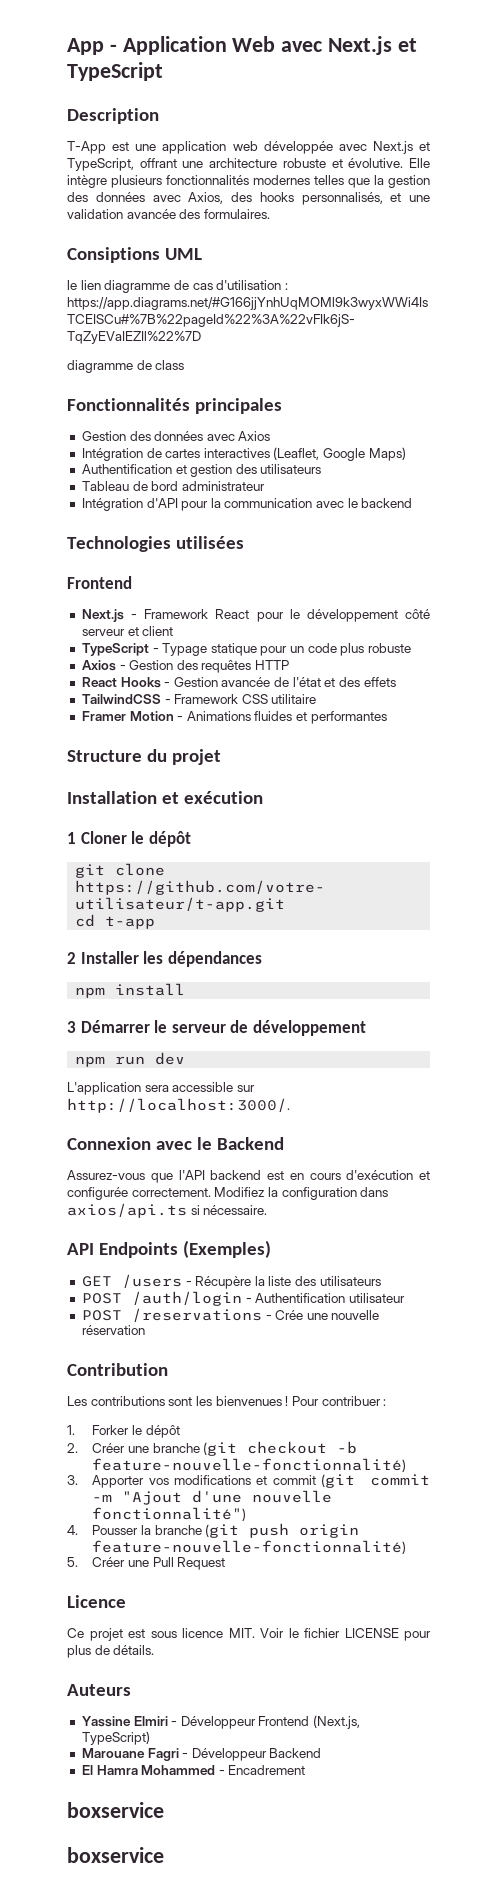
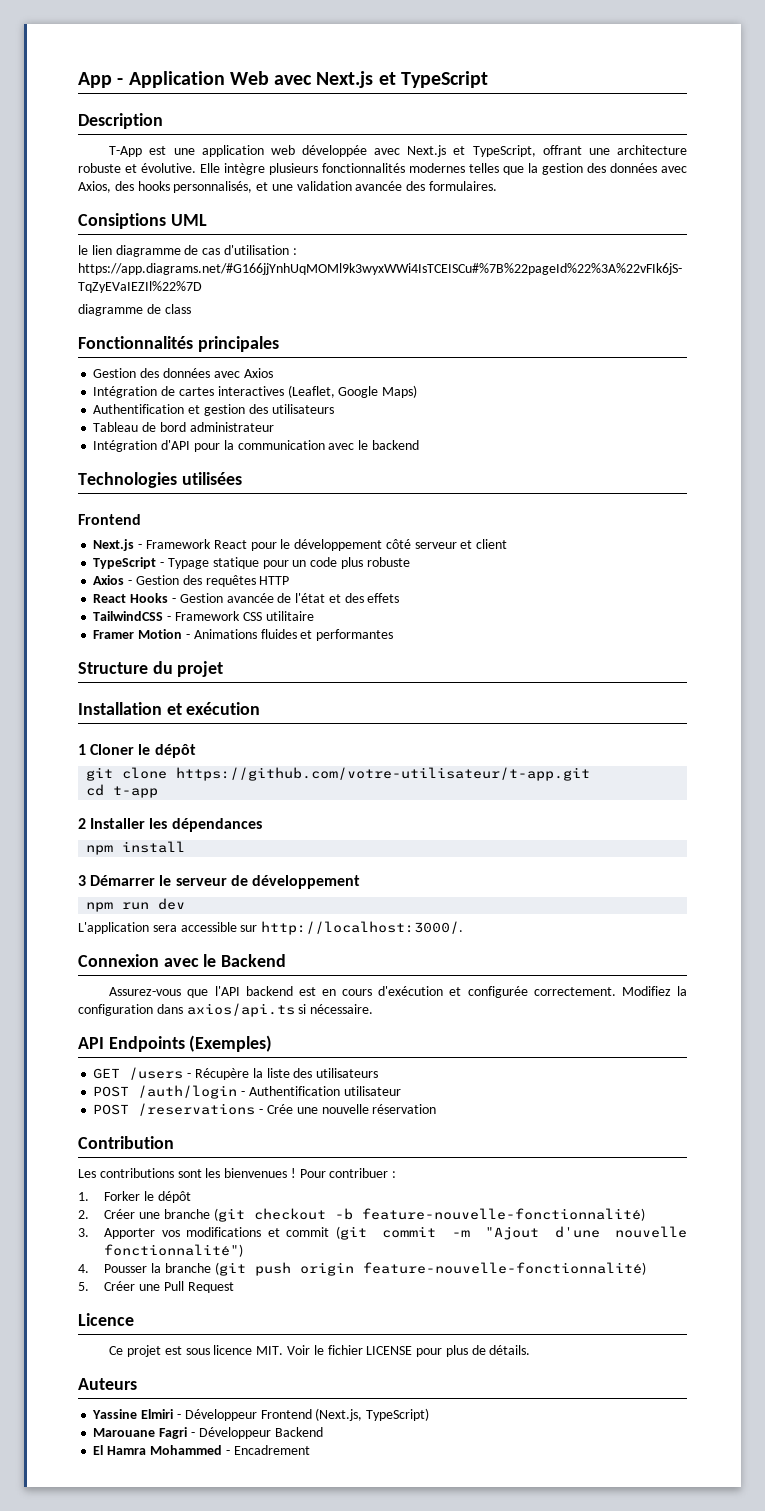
  El Hamra Mohammed - Encadrement
- boxservice
- boxservice

